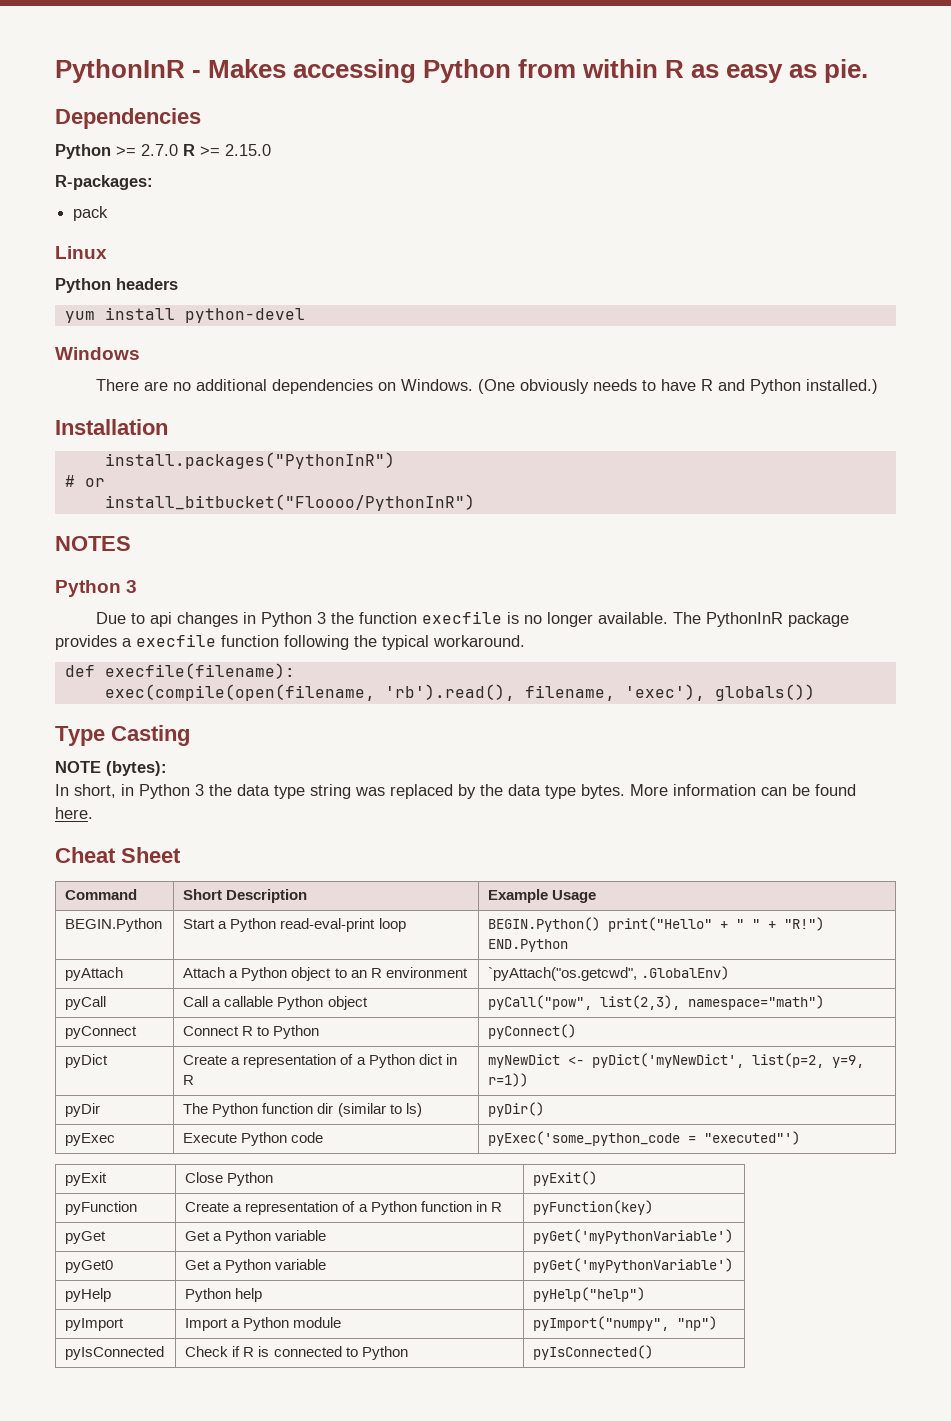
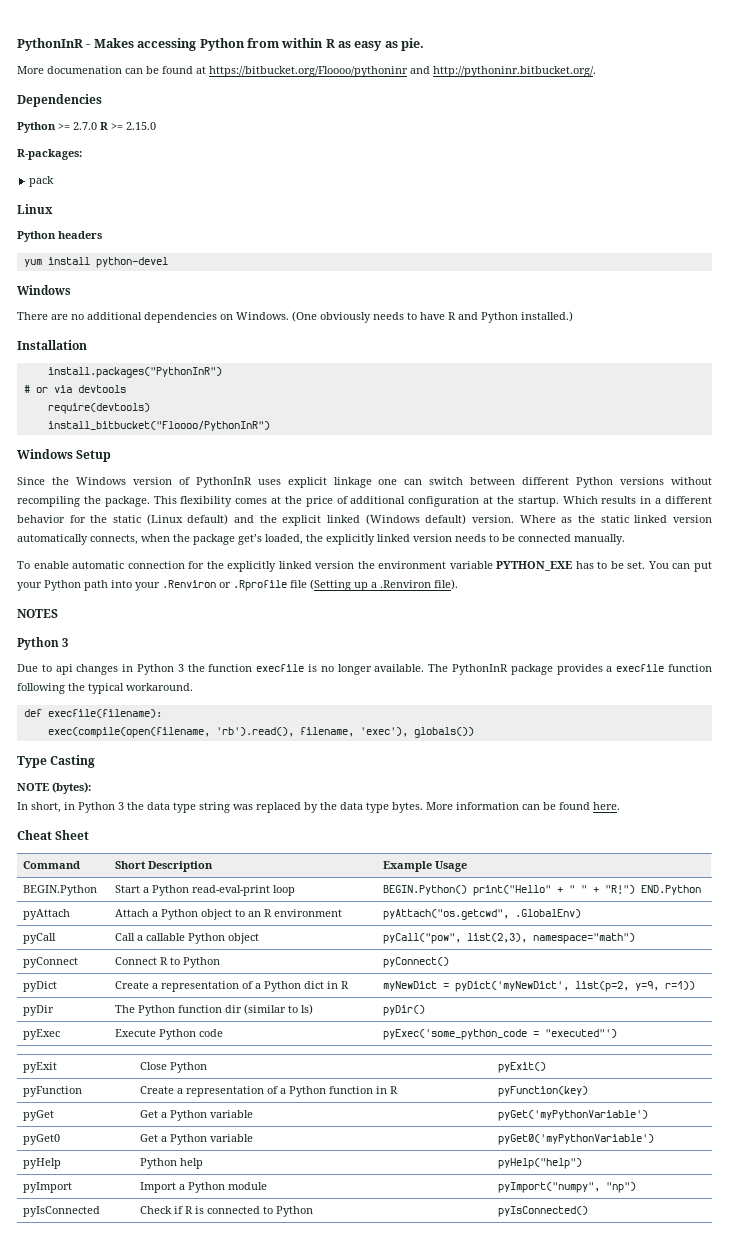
+ More documenation can be found at https://bitbucket.org/Floooo/pythoninr and http://pythoninr.bitbucket.org/.
- # or
+ # or via devtools
+ require(devtools)
  install_bitbucket("Floooo/PythonInR")
+ Windows Setup
+ Since the Windows version of PythonInR uses explicit linkage one can switch between different Python versions without recompiling the package. This flexibility comes at the price of additional configuration at the startup. Which results in a different behavior for the static (Linux default) and the explicit linked (Windows default) version. Where as the static linked version automatically connects, when the package get’s loaded, the explicitly linked version needs to be connected manually.
+ To enable automatic connection for the explicitly linked version the environment variable PYTHON_EXE has to be set. You can put your Python path into your .Renviron or .Rprofile file (Setting up a .Renviron file).
- pyAttach | Attach a Python object to an R environment | `pyAttach("os.getcwd", .GlobalEnv)
+ pyAttach | Attach a Python object to an R environment | pyAttach("os.getcwd", .GlobalEnv)
- pyDict | Create a representation of a Python dict in R | myNewDict <- pyDict('myNewDict', list(p=2, y=9, r=1))
+ pyDict | Create a representation of a Python dict in R | myNewDict = pyDict('myNewDict', list(p=2, y=9, r=1))
- pyGet0 | Get a Python variable | pyGet('myPythonVariable')
+ pyGet0 | Get a Python variable | pyGet0('myPythonVariable')

